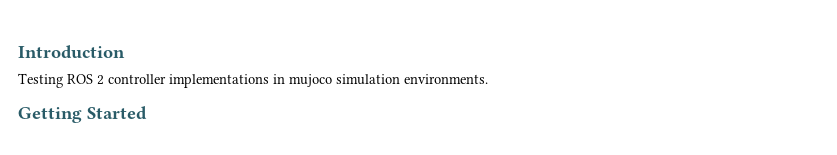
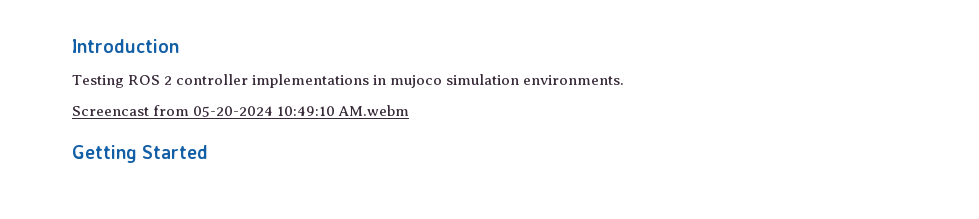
+ Screencast from 05-20-2024 10:49:10 AM.webm

